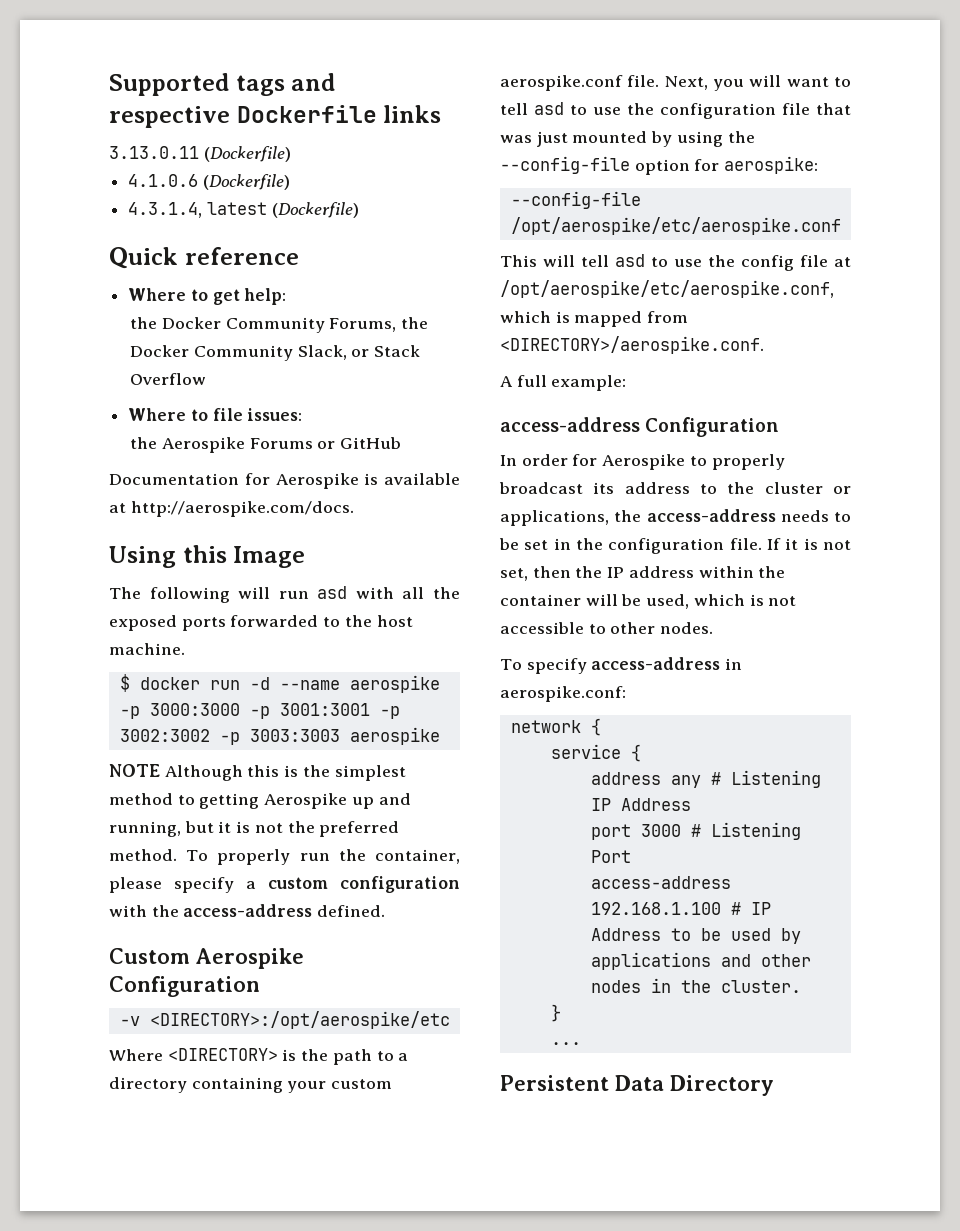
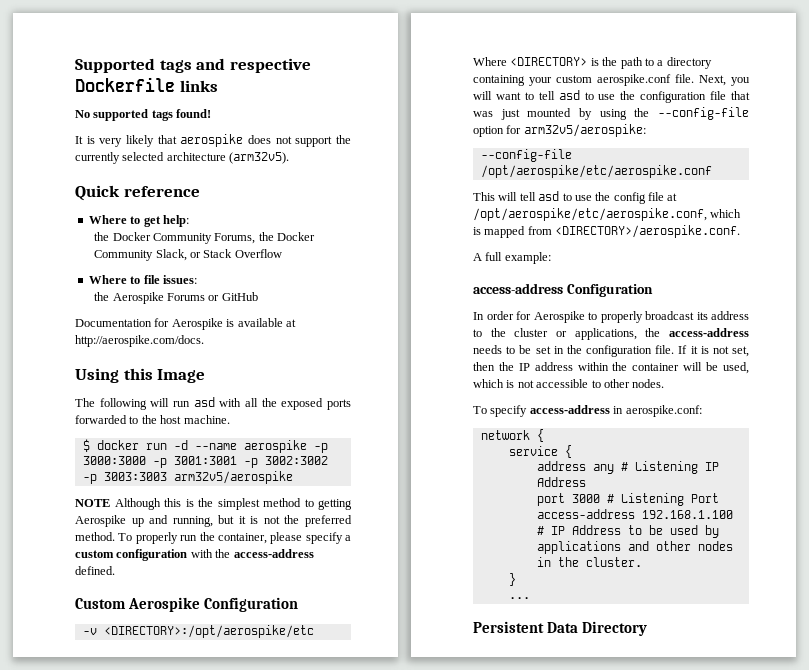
- 3.13.0.11 (Dockerfile)
- 4.1.0.6 (Dockerfile)
- 4.3.1.4, latest (Dockerfile)
+ No supported tags found!
+ It is very likely that aerospike does not support the currently selected architecture (arm32v5).
- $ docker run -d --name aerospike -p 3000:3000 -p 3001:3001 -p 3002:3002 -p 3003:3003 aerospike
+ $ docker run -d --name aerospike -p 3000:3000 -p 3001:3001 -p 3002:3002 -p 3003:3003 arm32v5/aerospike
- Next, you will want to tell asd to use the configuration file that was just mounted by using the --config-file option for aerospike:
+ Next, you will want to tell asd to use the configuration file that was just mounted by using the --config-file option for arm32v5/aerospike:

